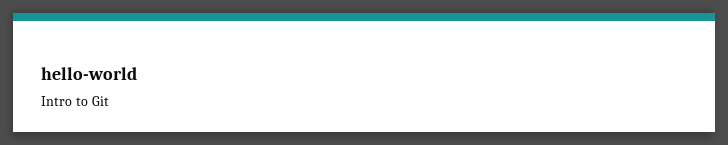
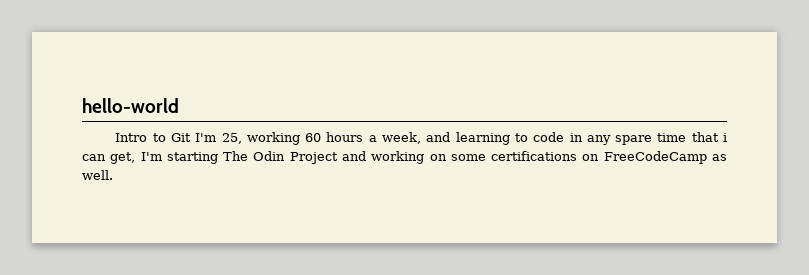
- Intro to Git
+ Intro to Git I'm 25, working 60 hours a week, and learning to code in any spare time that i can get, I'm starting The Odin Project and working on some certifications on FreeCodeCamp as well.

